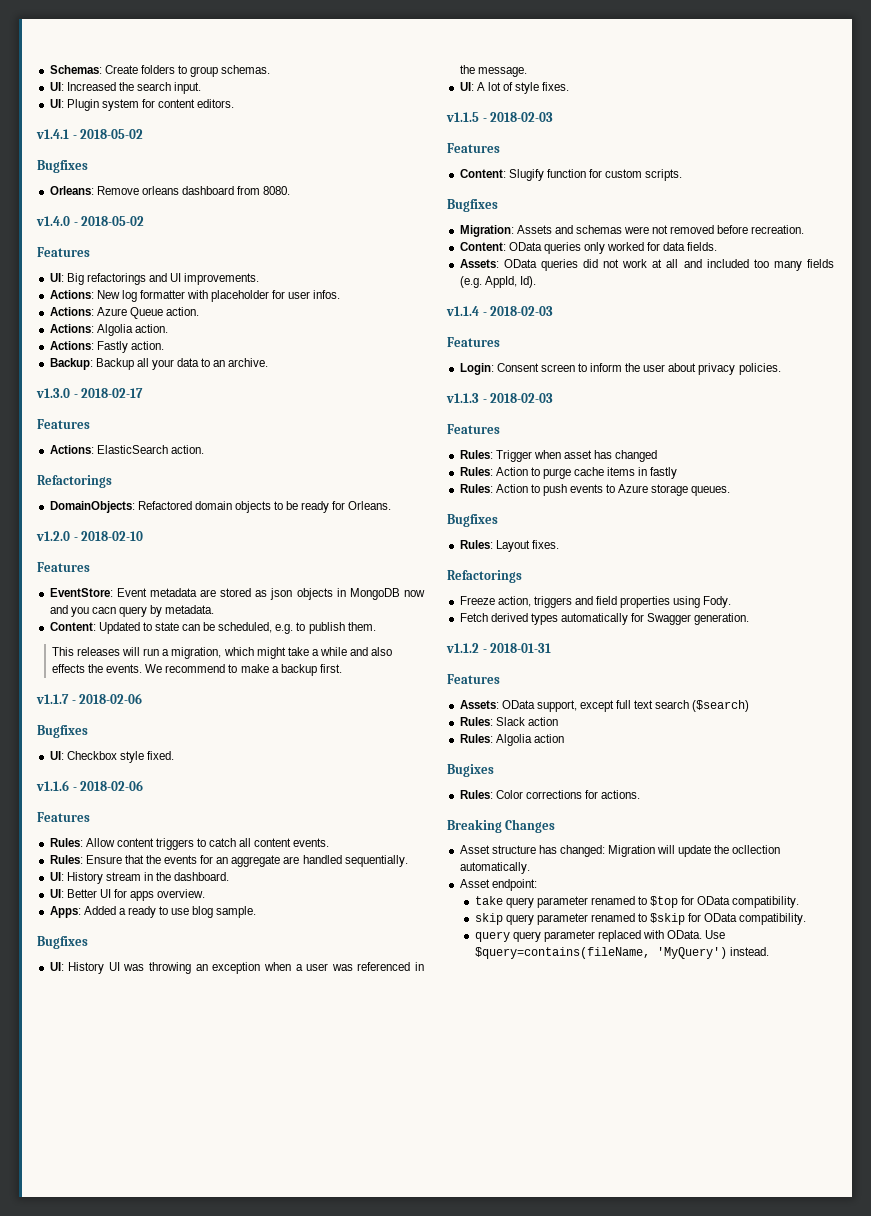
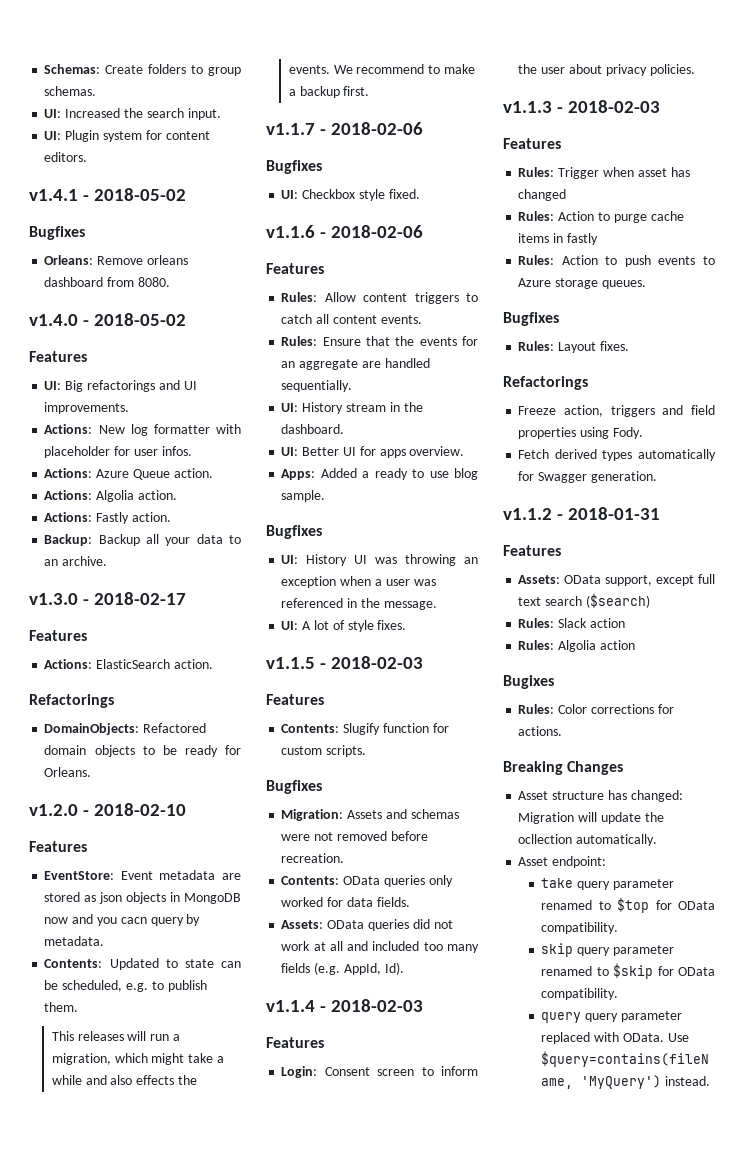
- Content: Updated to state can be scheduled, e.g. to publish them.
+ Contents: Updated to state can be scheduled, e.g. to publish them.
- Content: Slugify function for custom scripts.
+ Contents: Slugify function for custom scripts.
- Content: OData queries only worked for data fields.
+ Contents: OData queries only worked for data fields.

